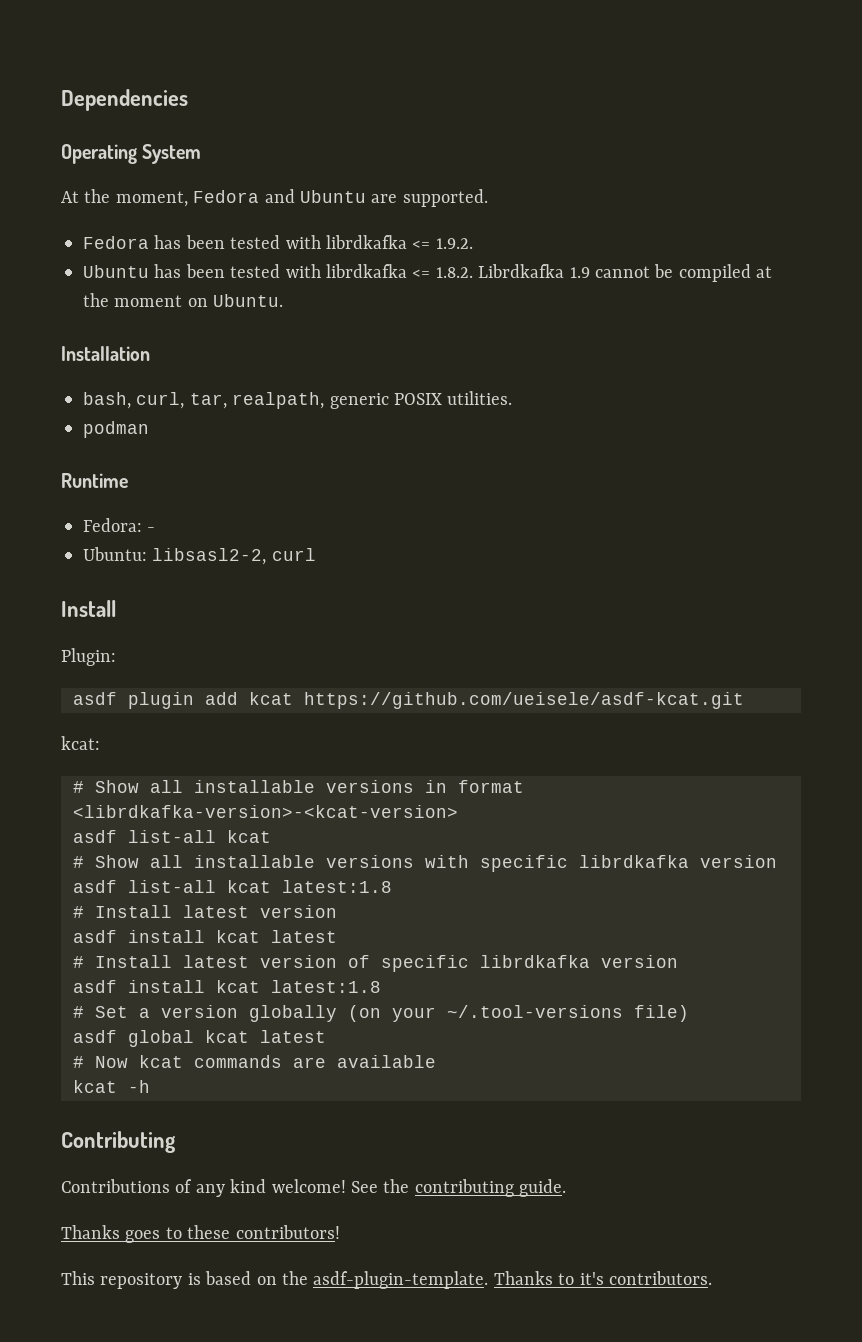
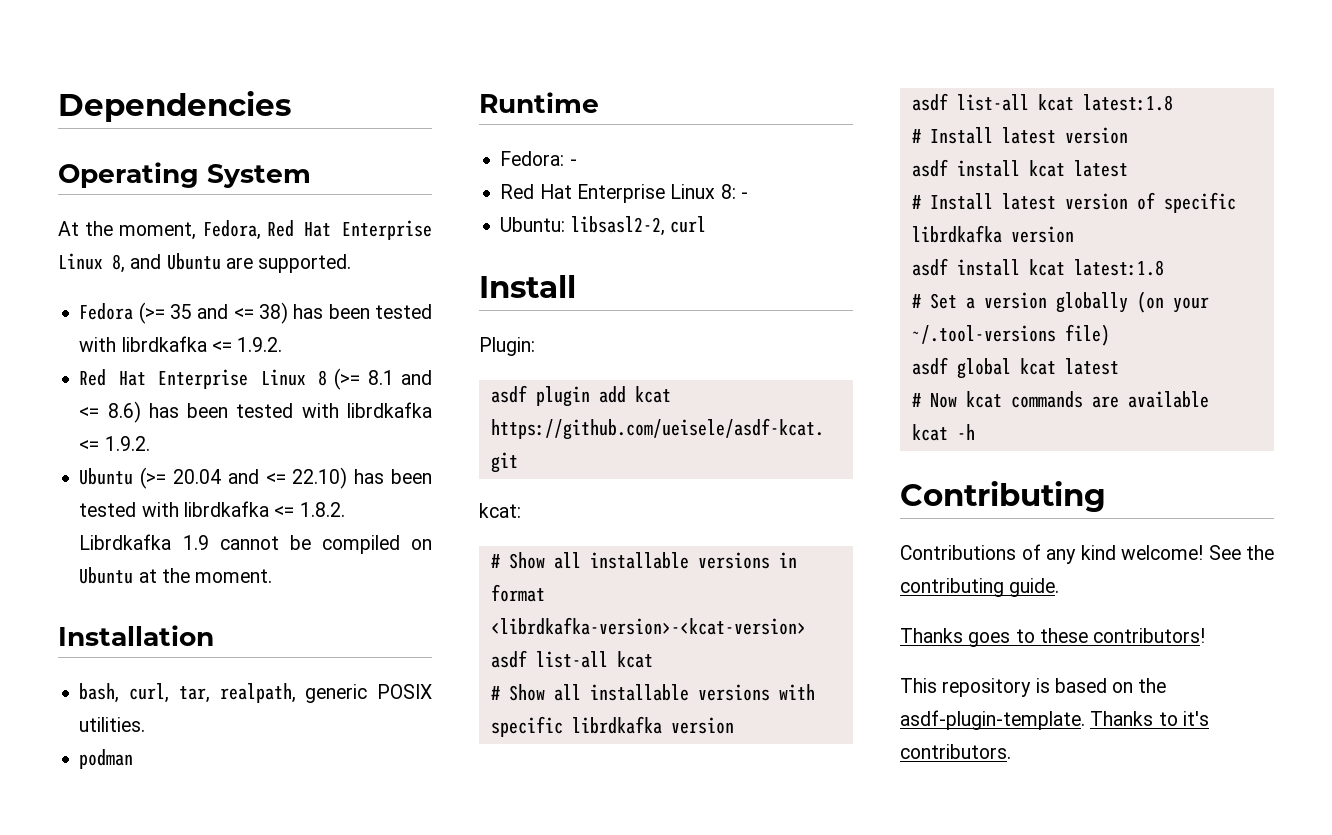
- At the moment, Fedora and Ubuntu are supported.
+ At the moment, Fedora, Red Hat Enterprise Linux 8, and Ubuntu are supported.
- Fedora has been tested with librdkafka <= 1.9.2.
+ Fedora (>= 35 and <= 38) has been tested with librdkafka <= 1.9.2.
+ Red Hat Enterprise Linux 8 (>= 8.1 and <= 8.6) has been tested with librdkafka <= 1.9.2.
- Ubuntu has been tested with librdkafka <= 1.8.2. Librdkafka 1.9 cannot be compiled at the moment on Ubuntu.
+ Ubuntu (>= 20.04 and <= 22.10) has been tested with librdkafka <= 1.8.2. Librdkafka 1.9 cannot be compiled on Ubuntu at the moment.
+ Red Hat Enterprise Linux 8: -

